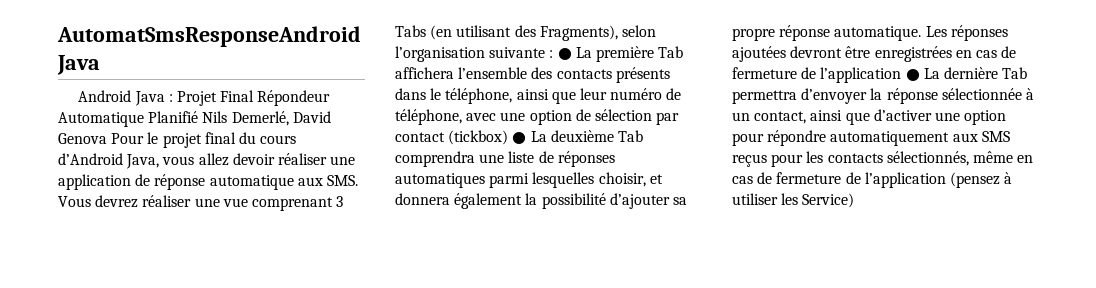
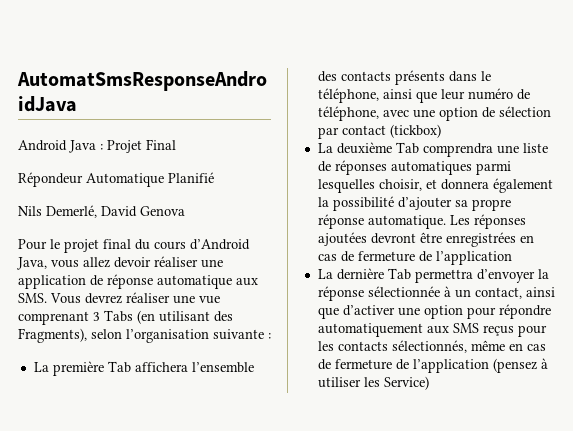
- Projet Final Répondeur Automatique Planifié Nils Demerlé, David Genova Pour le projet final du cours d’Android Java, vous allez devoir réaliser une application de réponse automatique aux SMS. Vous devrez réaliser une vue comprenant 3 Tabs (en utilisant des Fragments), selon l’organisation suivante : ● La première Tab affichera l’ensemble des contacts présents dans le téléphone, ainsi que leur numéro de téléphone, avec une option de sélection par contact (tickbox) ● La deuxième Tab comprendra une liste de réponses automatiques parmi lesquelles choisir, et donnera également la possibilité d’ajouter sa propre réponse automatique.
+ Projet Final
+ Répondeur Automatique Planifié
+ Nils Demerlé, David Genova
+ Pour le projet final du cours d’Android Java, vous allez devoir réaliser une application de réponse automatique aux SMS. Vous devrez réaliser une vue comprenant 3 Tabs (en utilisant des Fragments), selon l’organisation suivante :
+ La première Tab affichera l’ensemble des contacts présents dans le téléphone, ainsi que leur numéro de téléphone, avec une option de sélection par contact (tickbox)
+ La deuxième Tab comprendra une liste de réponses automatiques parmi lesquelles choisir, et donnera également la possibilité d’ajouter sa propre réponse automatique.
- Les réponses ajoutées devront être enregistrées en cas de fermeture de l’application ● La dernière Tab permettra d’envoyer la réponse sélectionnée à un contact, ainsi que d’activer une option pour répondre automatiquement aux SMS reçus pour les contacts sélectionnés, même en cas de fermeture de l’application (pensez à utiliser les Service)
+ Les réponses ajoutées devront être enregistrées en cas de fermeture de l’application
+ La dernière Tab permettra d’envoyer la réponse sélectionnée à un contact, ainsi que d’activer une option pour répondre automatiquement aux SMS reçus pour les contacts sélectionnés, même en cas de fermeture de l’application (pensez à utiliser les Service)

